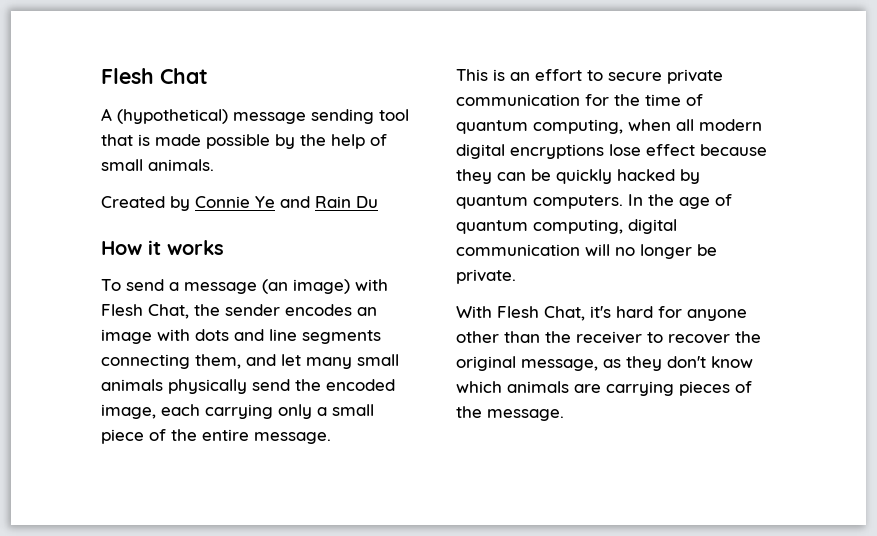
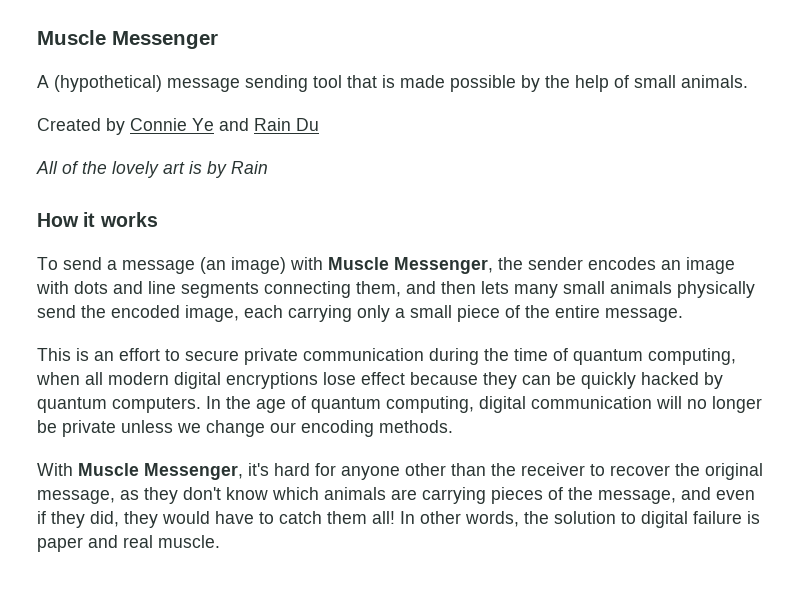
- Flesh Chat
+ Muscle Messenger
+ All of the lovely art is by Rain
- To send a message (an image) with Flesh Chat, the sender encodes an image with dots and line segments connecting them, and let many small animals physically send the encoded image, each carrying only a small piece of the entire message.
+ To send a message (an image) with Muscle Messenger, the sender encodes an image with dots and line segments connecting them, and then lets many small animals physically send the encoded image, each carrying only a small piece of the entire message.
- This is an effort to secure private communication for the time of quantum computing, when all modern digital encryptions lose effect because they can be quickly hacked by quantum computers.
+ This is an effort to secure private communication during the time of quantum computing, when all modern digital encryptions lose effect because they can be quickly hacked by quantum computers.
- In the age of quantum computing, digital communication will no longer be private.
+ In the age of quantum computing, digital communication will no longer be private unless we change our encoding methods.
- With Flesh Chat, it's hard for anyone other than the receiver to recover the original message, as they don't know which animals are carrying pieces of the message.
+ With Muscle Messenger, it's hard for anyone other than the receiver to recover the original message, as they don't know which animals are carrying pieces of the message, and even if they did, they would have to catch them all! In other words, the solution to digital failure is paper and real muscle.

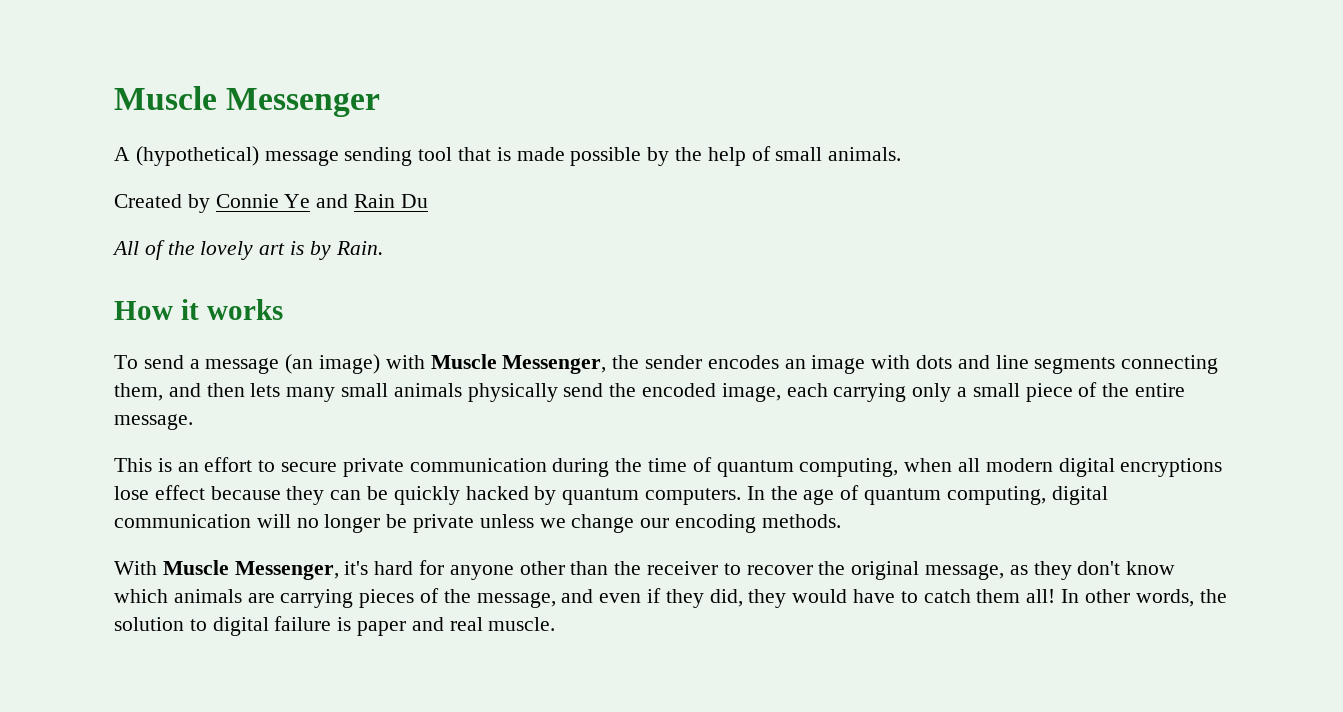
- All of the lovely art is by Rain
+ All of the lovely art is by Rain.

